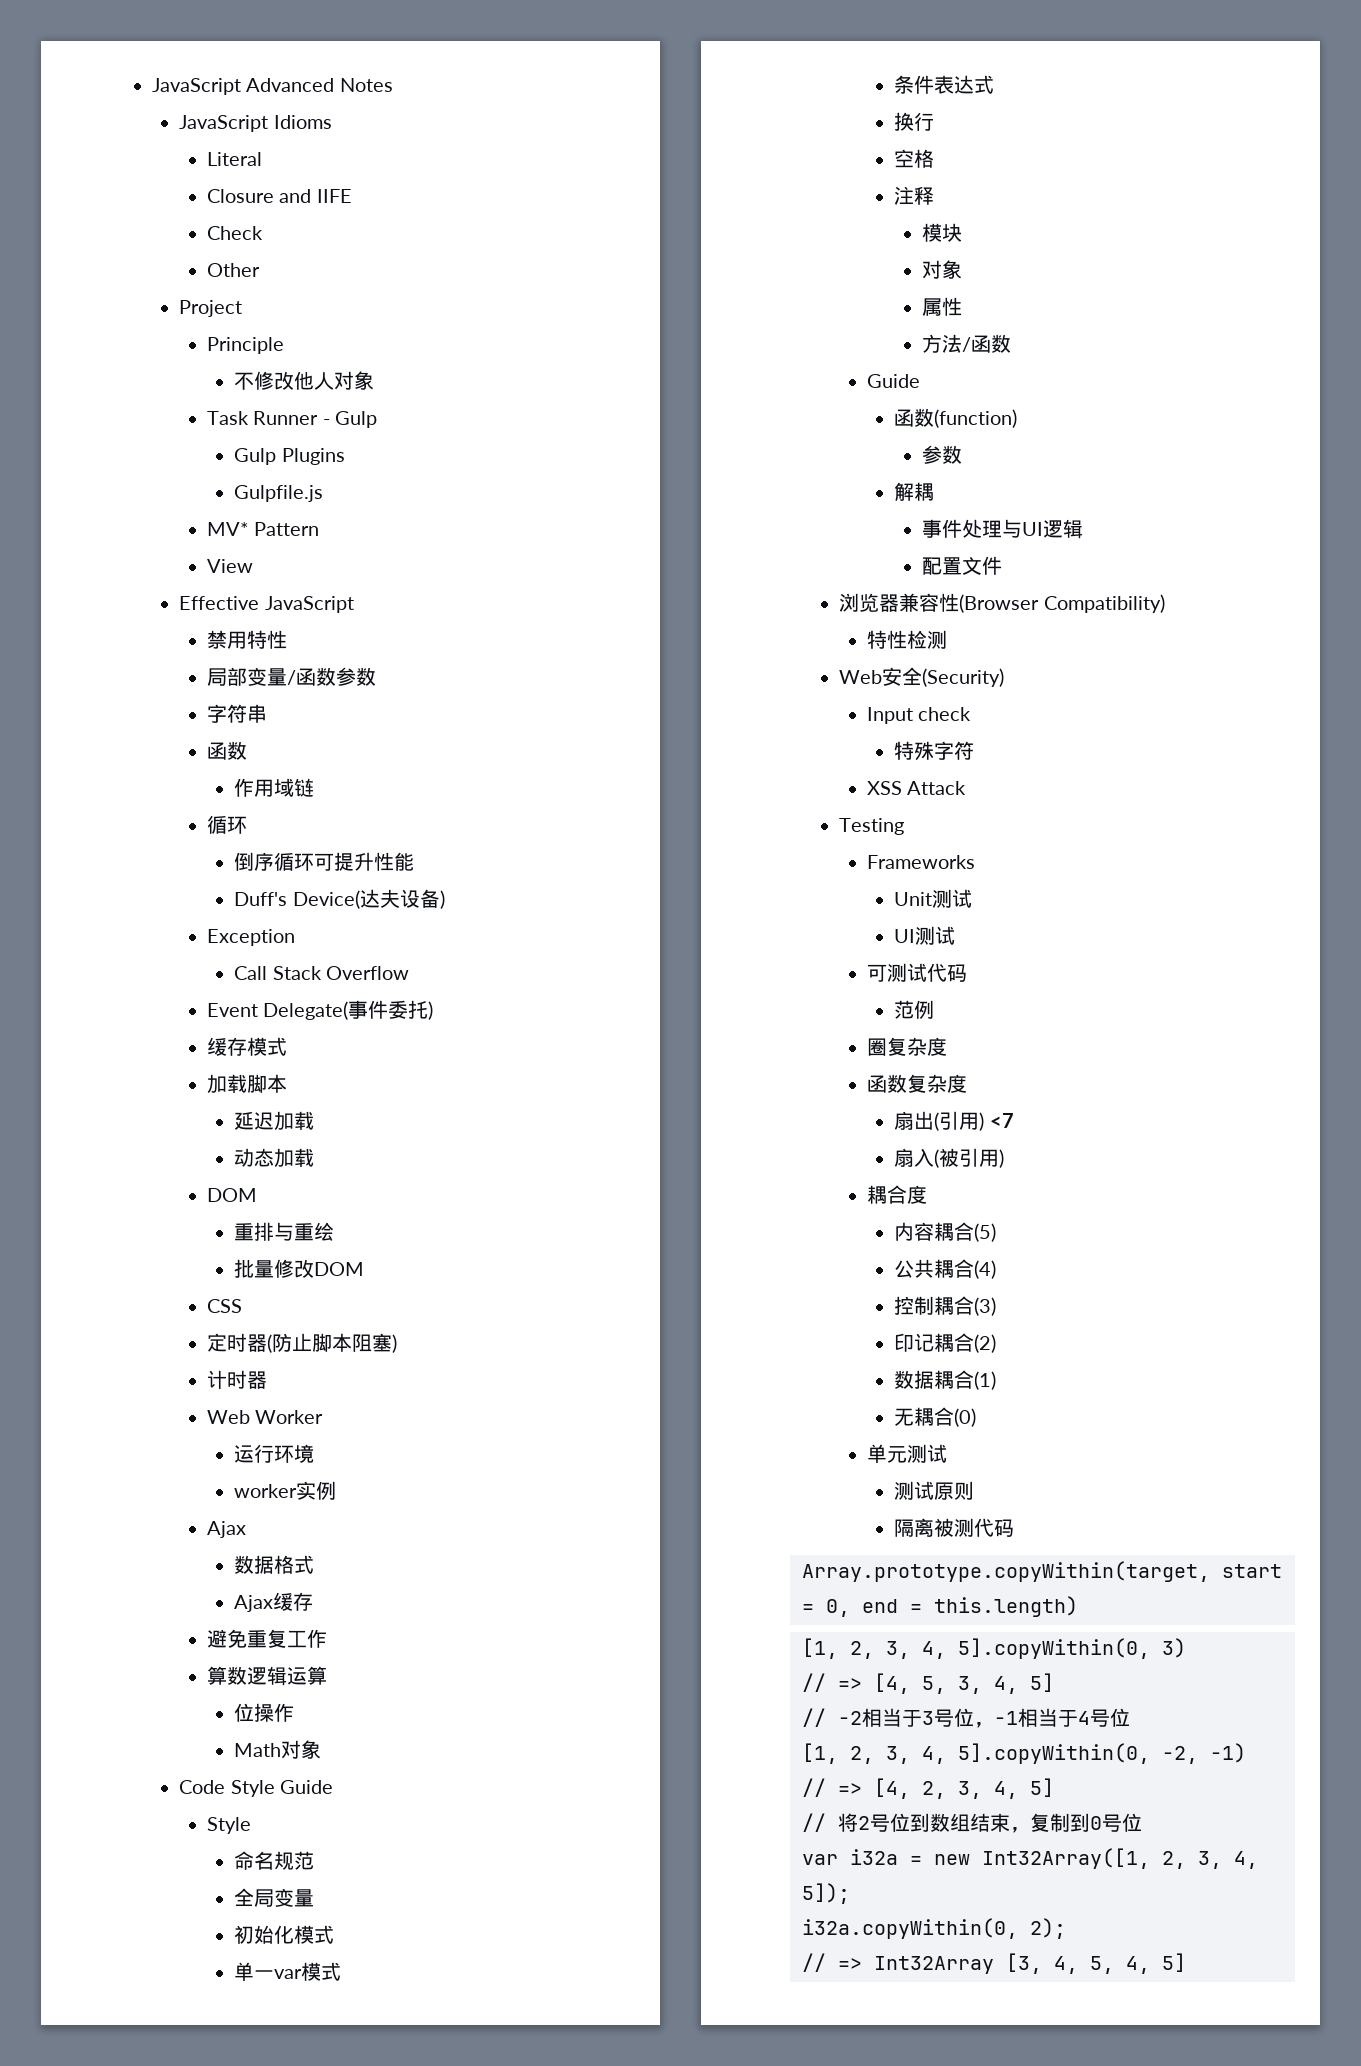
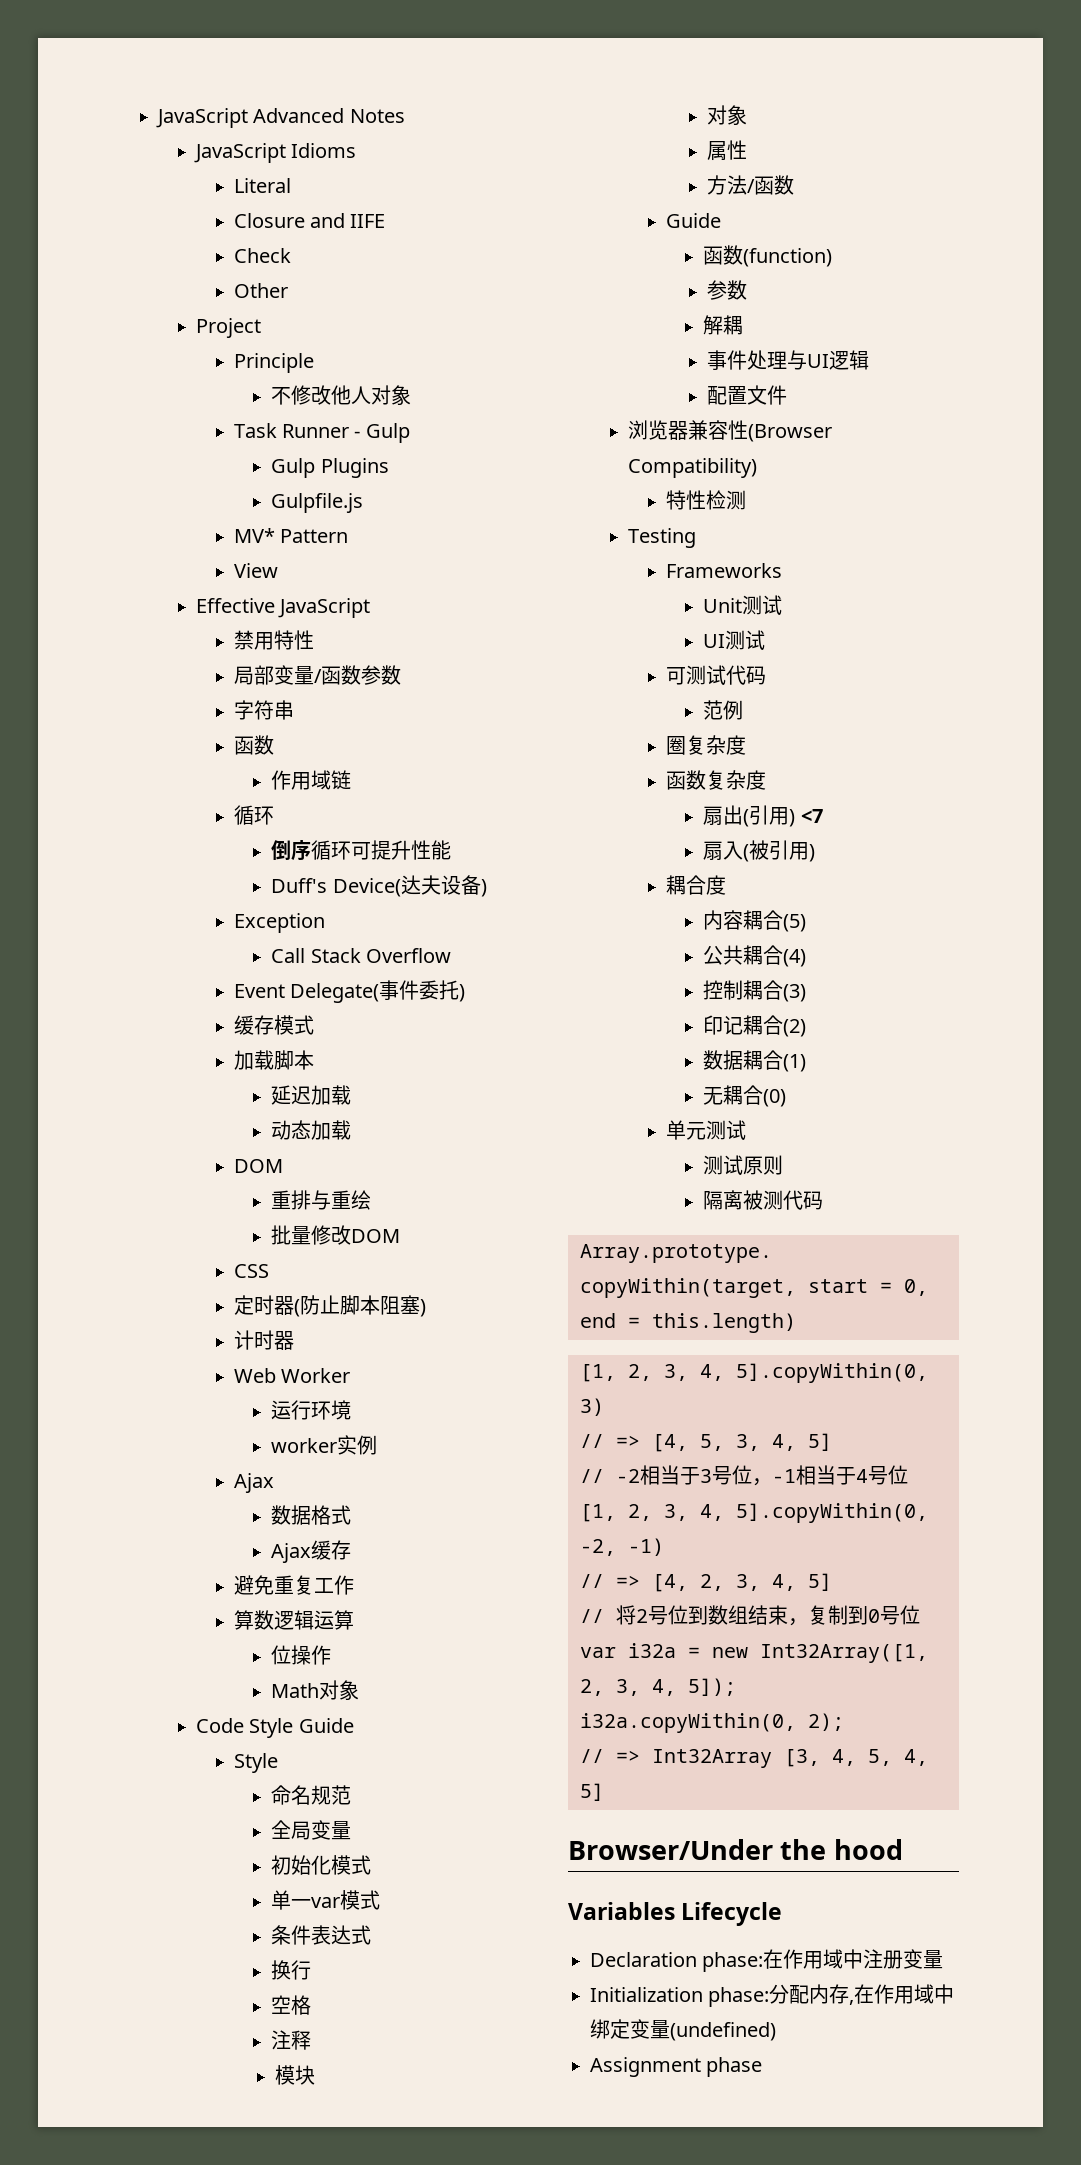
- Web安全(Security)
- Input check
- 特殊字符
- XSS Attack
+ Browser/Under the hood
+ Variables Lifecycle
+ Declaration phase:在作用域中注册变量
+ Initialization phase:分配内存,在作用域中绑定变量(undefined)
+ Assignment phase

